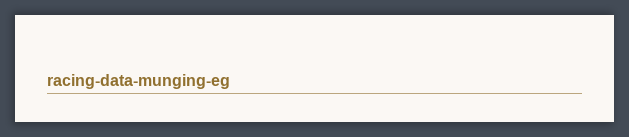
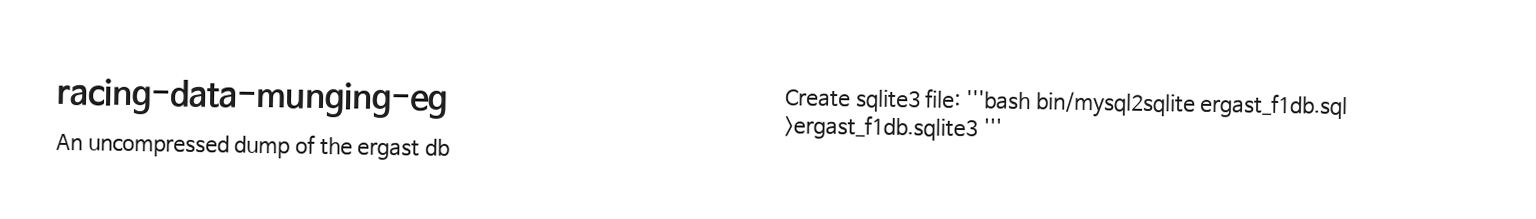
+ An uncompressed dump of the ergast db
+ Create sqlite3 file: '''bash bin/mysql2sqlite ergast_f1db.sql >ergast_f1db.sqlite3 '''

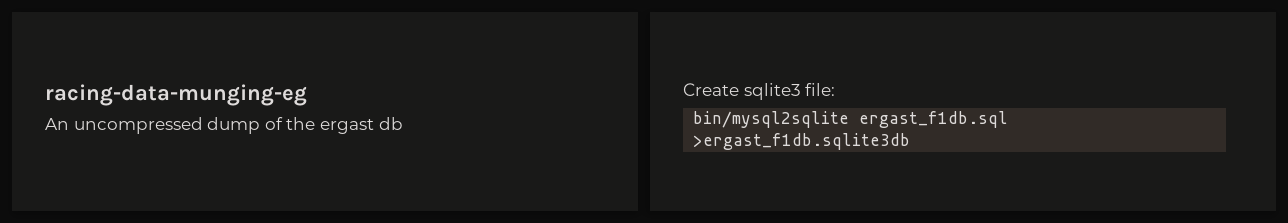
- Create sqlite3 file: '''bash bin/mysql2sqlite ergast_f1db.sql >ergast_f1db.sqlite3 '''
+ Create sqlite3 file:
+ bin/mysql2sqlite ergast_f1db.sql >ergast_f1db.sqlite3db

